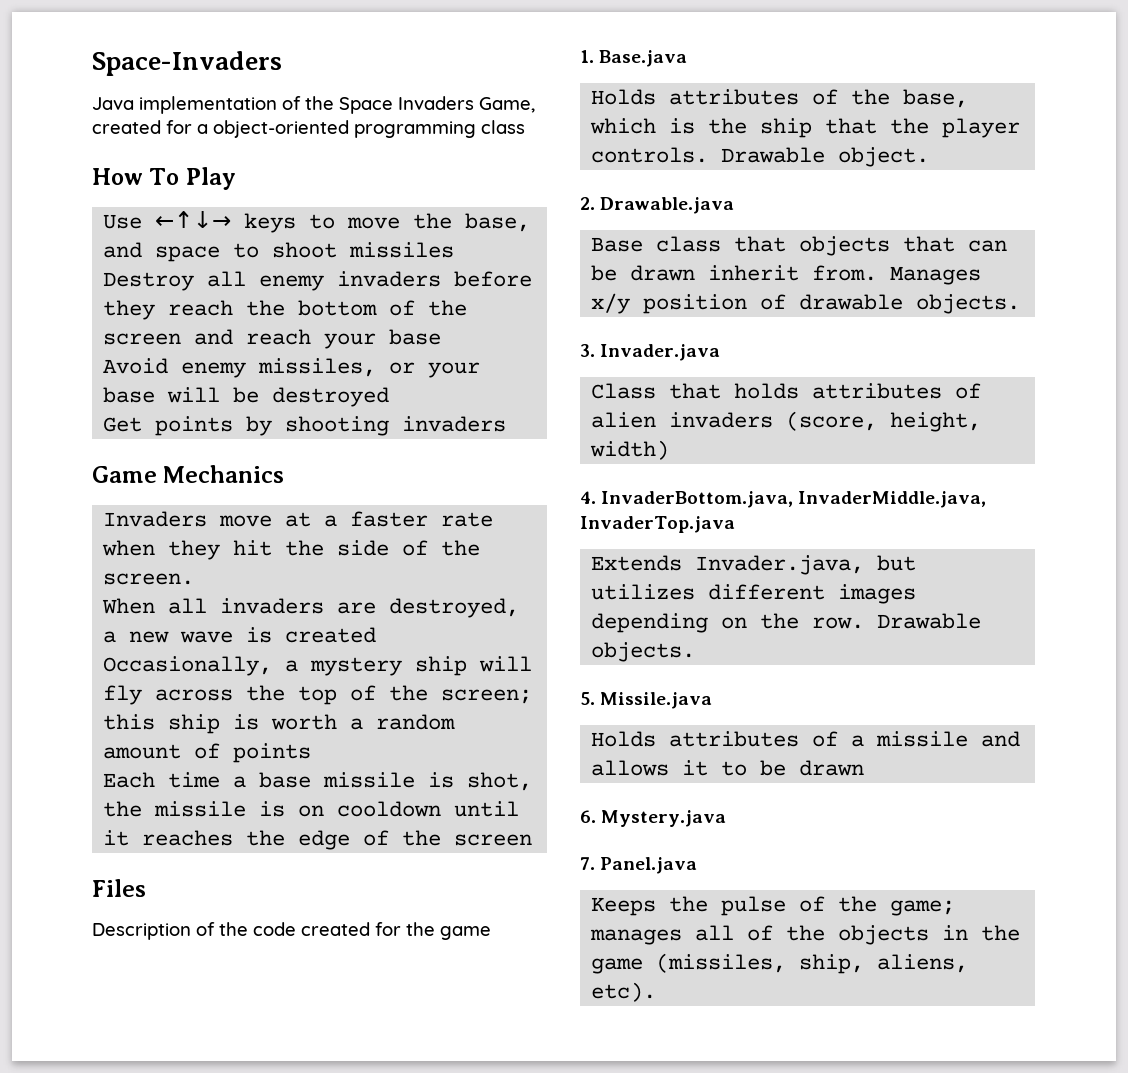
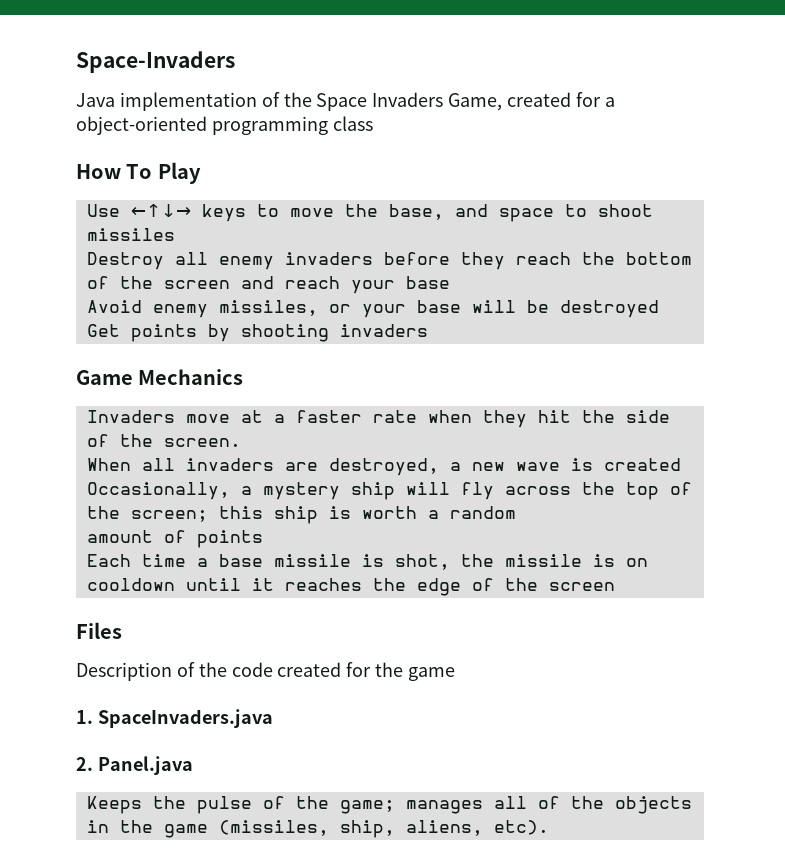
- 1. Base.java
- Holds attributes of the base, which is the ship that the player controls. Drawable object.
- 2. Drawable.java
- Base class that objects that can be drawn inherit from. Manages x/y position of drawable objects.
- 3. Invader.java
- Class that holds attributes of alien invaders (score, height, width)
- 4. InvaderBottom.java, InvaderMiddle.java, InvaderTop.java
- Extends Invader.java, but utilizes different images depending on the row. Drawable objects.
- 5. Missile.java
- Holds attributes of a missile and allows it to be drawn
- 6. Mystery.java
- 7. Panel.java
+ 1. SpaceInvaders.java
+ 2. Panel.java

